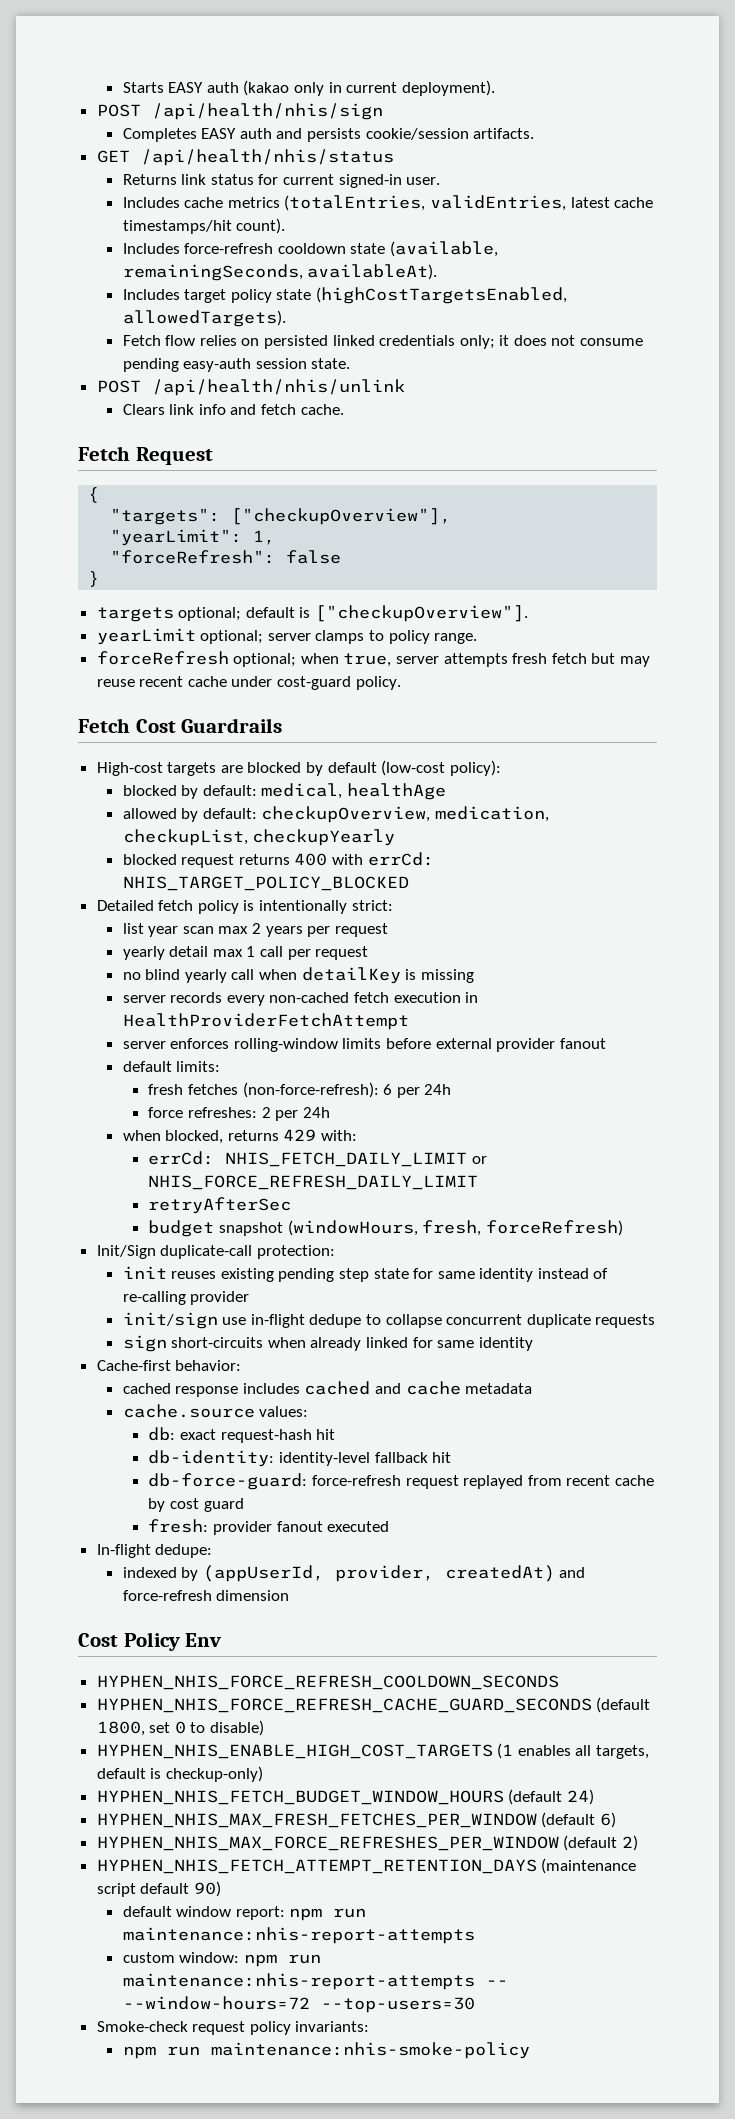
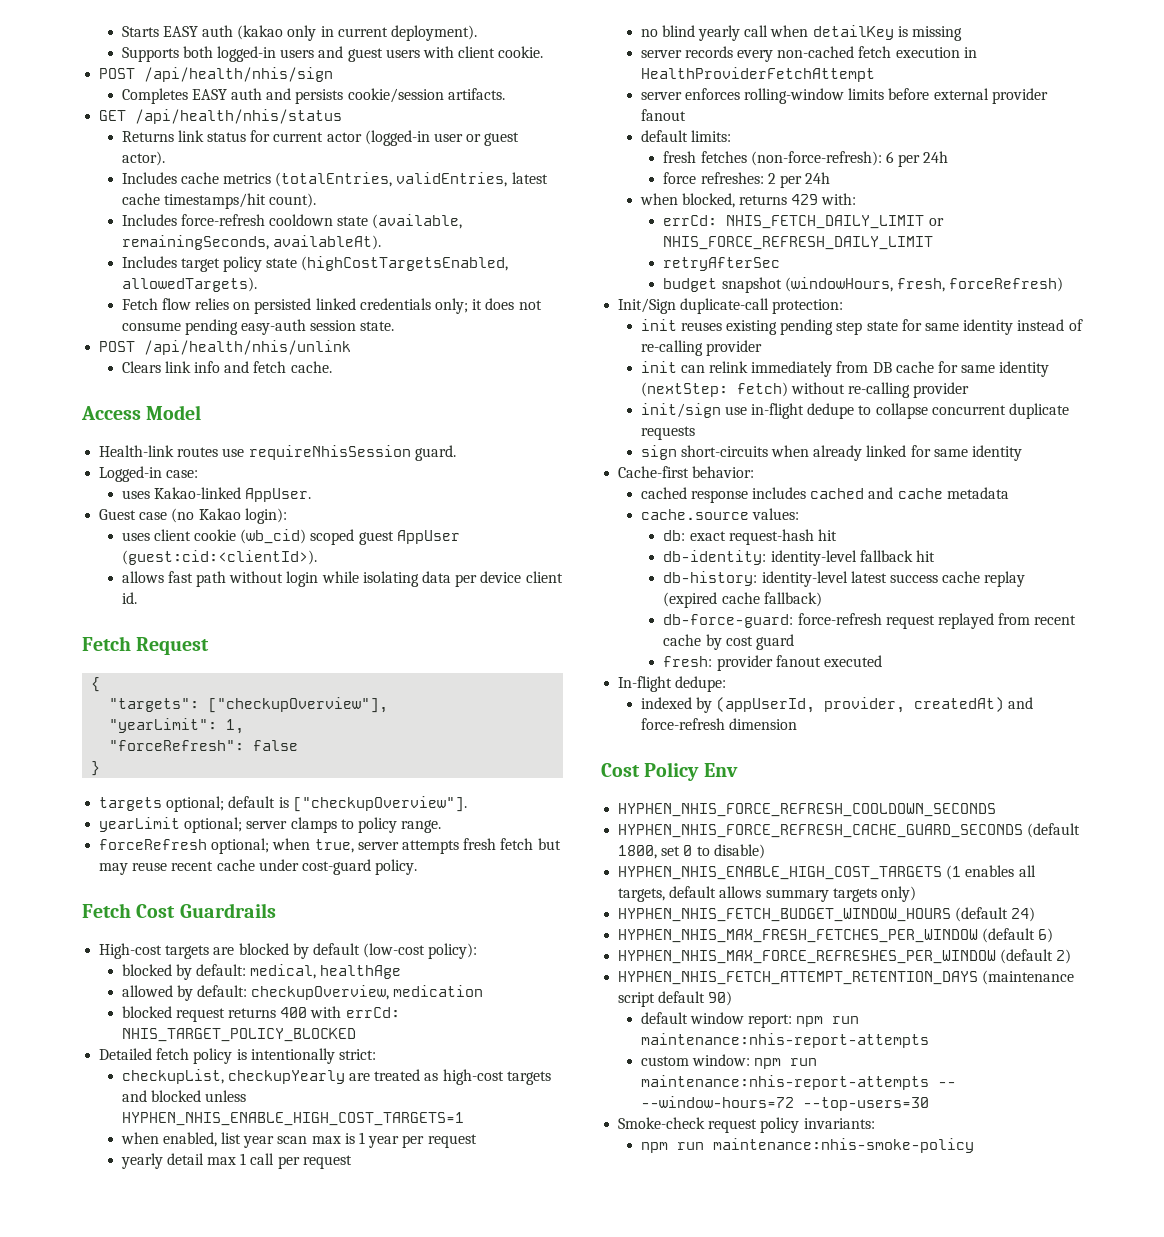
+ Supports both logged-in users and guest users with client cookie.
- Returns link status for current signed-in user.
+ Returns link status for current actor (logged-in user or guest actor).
+ Access Model
+ Health-link routes use requireNhisSession guard.
+ Logged-in case:
+ uses Kakao-linked AppUser.
+ Guest case (no Kakao login):
+ uses client cookie (wb_cid) scoped guest AppUser (guest:cid:<clientId>).
+ allows fast path without login while isolating data per device client id.
- allowed by default: checkupOverview, medication, checkupList, checkupYearly
+ allowed by default: checkupOverview, medication
- list year scan max 2 years per request
+ checkupList, checkupYearly are treated as high-cost targets and blocked unless HYPHEN_NHIS_ENABLE_HIGH_COST_TARGETS=1
+ when enabled, list year scan max is 1 year per request
+ init can relink immediately from DB cache for same identity (nextStep: fetch) without re-calling provider
+ db-history: identity-level latest success cache replay (expired cache fallback)
- HYPHEN_NHIS_ENABLE_HIGH_COST_TARGETS (1 enables all targets, default is checkup-only)
+ HYPHEN_NHIS_ENABLE_HIGH_COST_TARGETS (1 enables all targets, default allows summary targets only)

